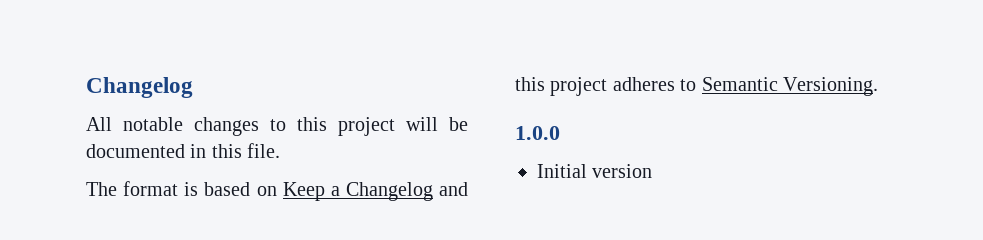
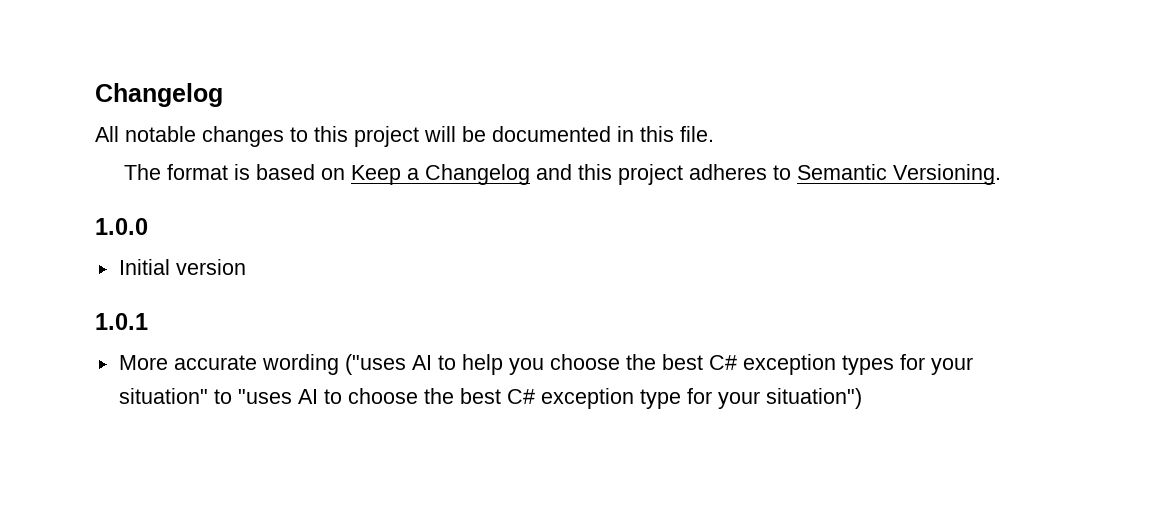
+ 1.0.1
+ More accurate wording ("uses AI to help you choose the best C# exception types for your situation" to "uses AI to choose the best C# exception type for your situation")

